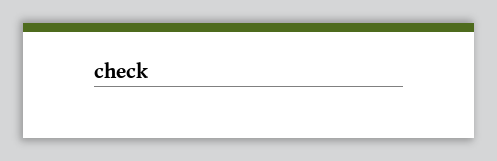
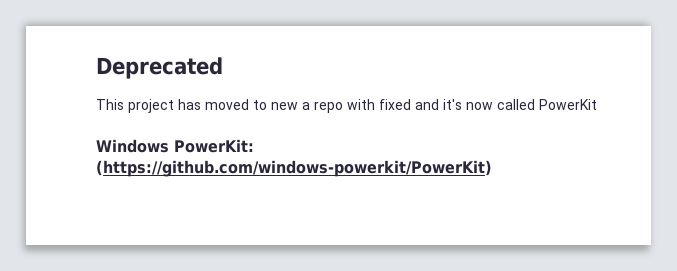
- check
+ Deprecated
+ This project has moved to new a repo with fixed and it's now called PowerKit
+ Windows PowerKit: (https://github.com/windows-powerkit/PowerKit)

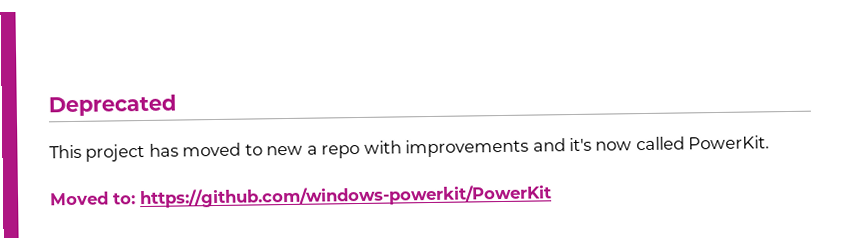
- This project has moved to new a repo with fixed and it's now called PowerKit
- Windows PowerKit: (https://github.com/windows-powerkit/PowerKit)
+ This project has moved to new a repo with improvements and it's now called PowerKit.
+ Moved to: https://github.com/windows-powerkit/PowerKit

